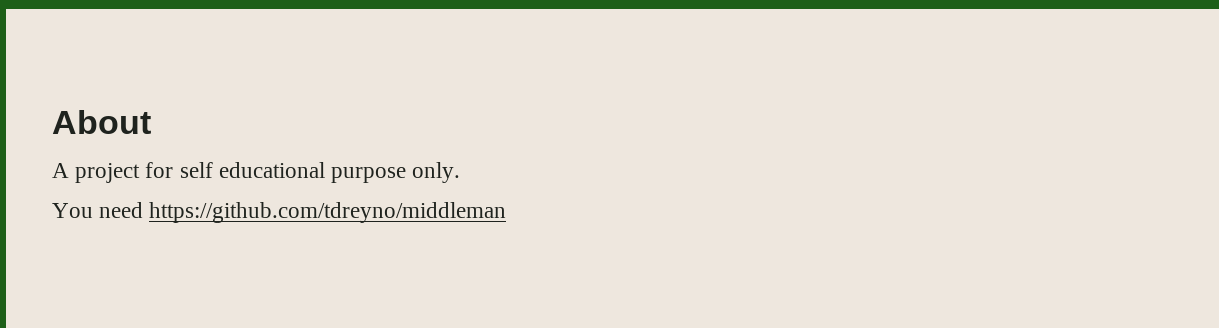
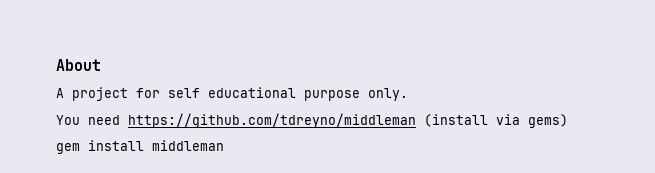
- You need https://github.com/tdreyno/middleman
+ You need https://github.com/tdreyno/middleman (install via gems)
+ gem install middleman

